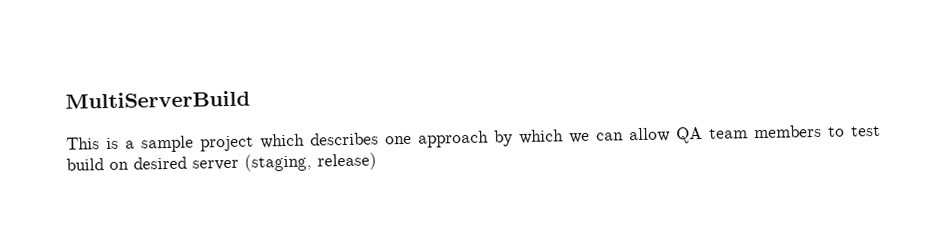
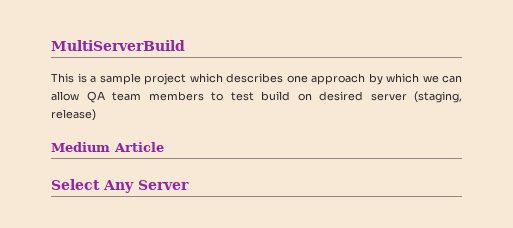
+ Medium Article
+ Select Any Server

